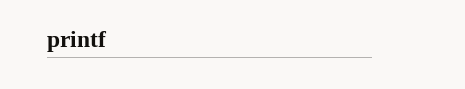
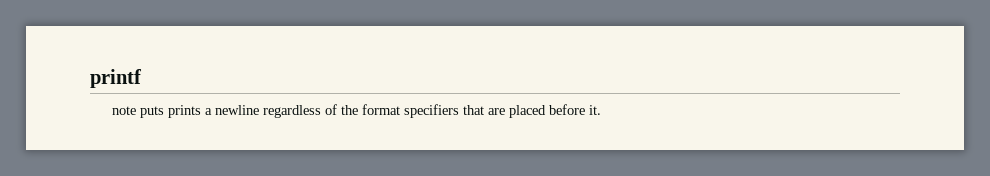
+ note puts prints a newline regardless of the format specifiers that are placed before it.

